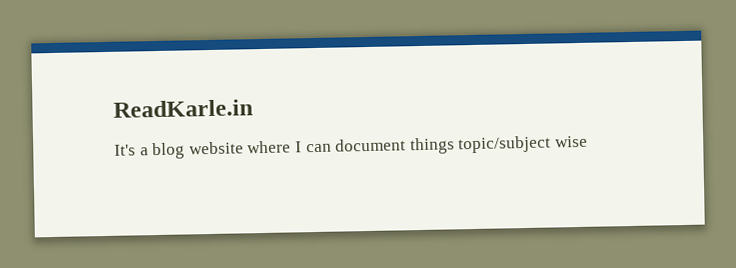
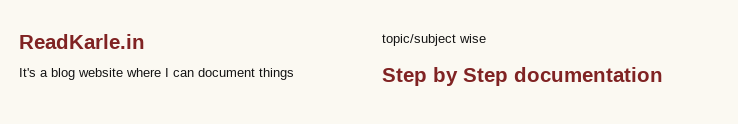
+ Step by Step documentation

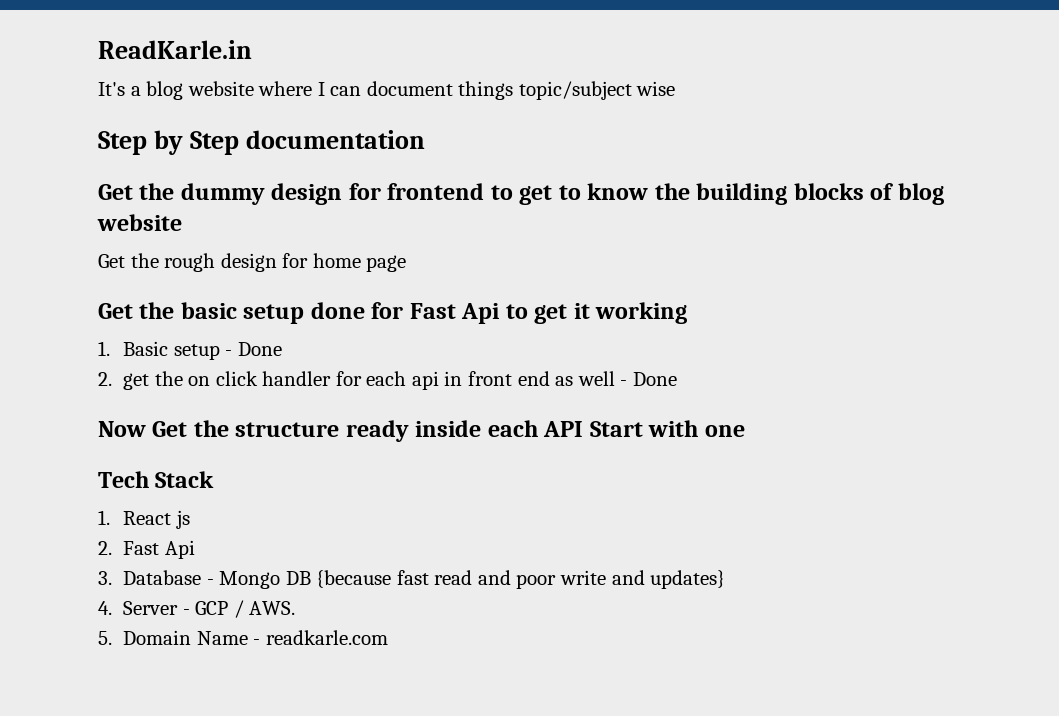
+ Get the dummy design for frontend to get to know the building blocks of blog website
+ Get the rough design for home page
+ Get the basic setup done for Fast Api to get it working
+ 1. Basic setup - Done
+ 2. get the on click handler for each api in front end as well - Done
+ Now Get the structure ready inside each API Start with one
+ Tech Stack
+ 1. React js
+ 2. Fast Api
+ 3. Database - Mongo DB {because fast read and poor write and updates}
+ 4. Server - GCP / AWS.
+ 5. Domain Name - readkarle.com

